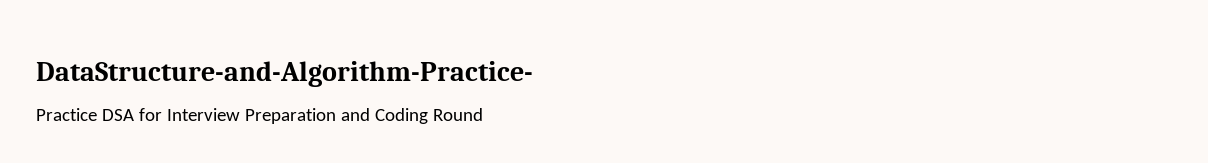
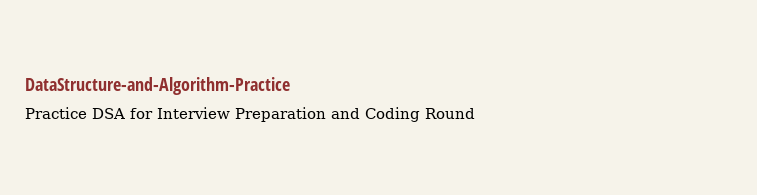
- DataStructure-and-Algorithm-Practice-
+ DataStructure-and-Algorithm-Practice

